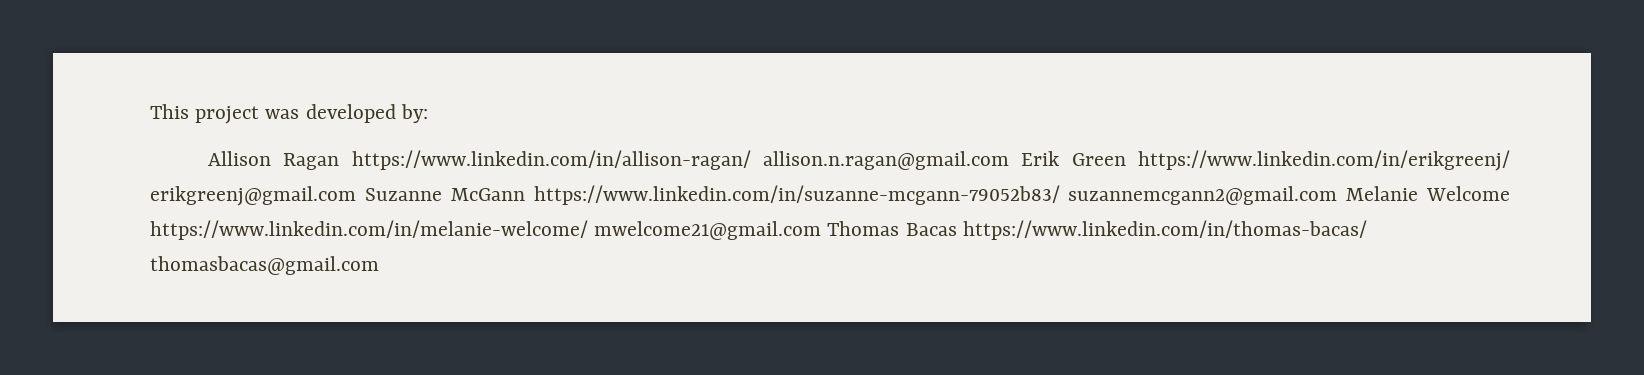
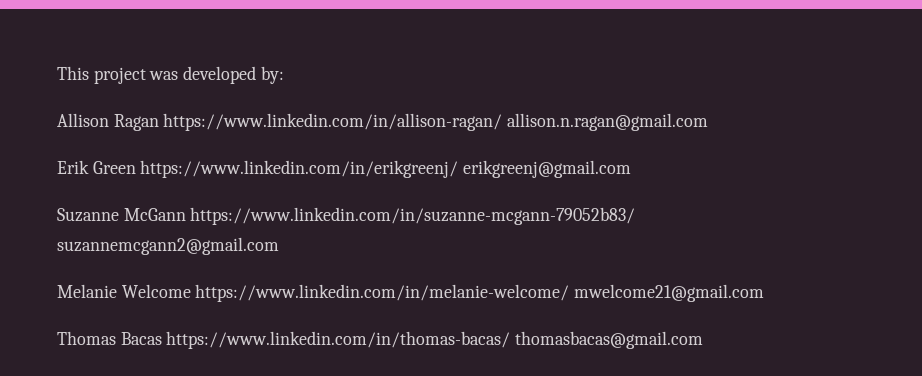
- Allison Ragan https://www.linkedin.com/in/allison-ragan/ allison.n.ragan@gmail.com Erik Green https://www.linkedin.com/in/erikgreenj/ erikgreenj@gmail.com Suzanne McGann https://www.linkedin.com/in/suzanne-mcgann-79052b83/ suzannemcgann2@gmail.com Melanie Welcome https://www.linkedin.com/in/melanie-welcome/ mwelcome21@gmail.com Thomas Bacas https://www.linkedin.com/in/thomas-bacas/ thomasbacas@gmail.com
+ Allison Ragan https://www.linkedin.com/in/allison-ragan/ allison.n.ragan@gmail.com
+ Erik Green https://www.linkedin.com/in/erikgreenj/ erikgreenj@gmail.com
+ Suzanne McGann https://www.linkedin.com/in/suzanne-mcgann-79052b83/ suzannemcgann2@gmail.com
+ Melanie Welcome https://www.linkedin.com/in/melanie-welcome/ mwelcome21@gmail.com
+ Thomas Bacas https://www.linkedin.com/in/thomas-bacas/ thomasbacas@gmail.com

